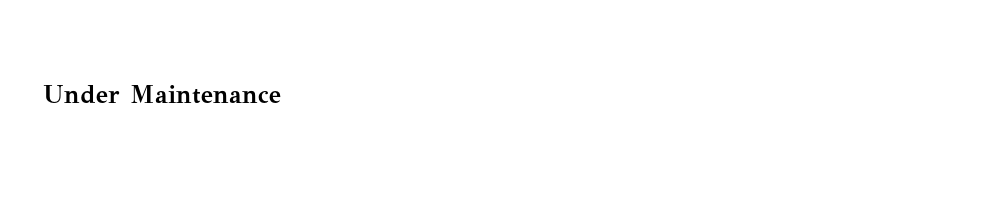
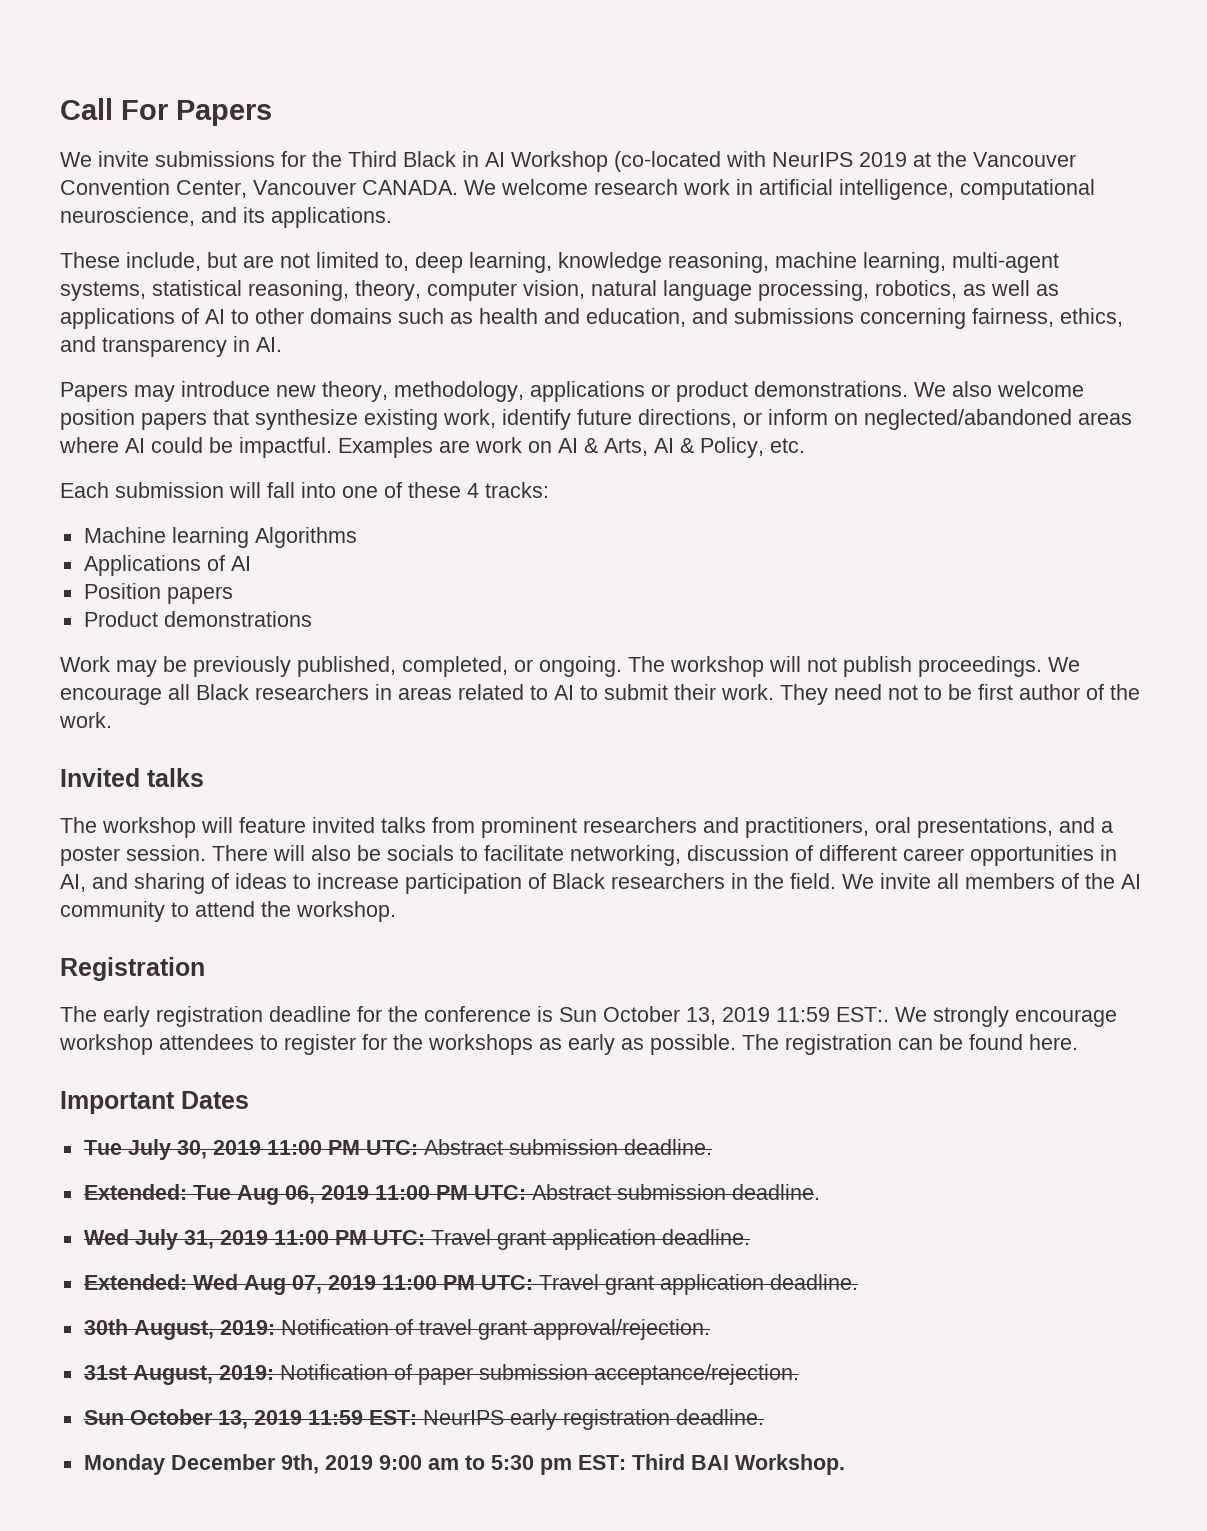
- Under Maintenance
+ Call For Papers
+ We invite submissions for the Third Black in AI Workshop (co-located with NeurIPS 2019 at the Vancouver Convention Center, Vancouver CANADA. We welcome research work in artificial intelligence, computational neuroscience, and its applications.
+ These include, but are not limited to, deep learning, knowledge reasoning, machine learning, multi-agent systems, statistical reasoning, theory, computer vision, natural language processing, robotics, as well as applications of AI to other domains such as health and education, and submissions concerning fairness, ethics, and transparency in AI.
+ Papers may introduce new theory, methodology, applications or product demonstrations. We also welcome position papers that synthesize existing work, identify future directions, or inform on neglected/abandoned areas where AI could be impactful. Examples are work on AI & Arts, AI & Policy, etc.
+ Each submission will fall into one of these 4 tracks:
+ Machine learning Algorithms
+ Applications of AI
+ Position papers
+ Product demonstrations
+ Work may be previously published, completed, or ongoing. The workshop will not publish proceedings. We encourage all Black researchers in areas related to AI to submit their work. They need not to be first author of the work.
+ Invited talks
+ The workshop will feature invited talks from prominent researchers and practitioners, oral presentations, and a poster session. There will also be socials to facilitate networking, discussion of different career opportunities in AI, and sharing of ideas to increase participation of Black researchers in the field. We invite all members of the AI community to attend the workshop.
+ Registration
+ The early registration deadline for the conference is Sun October 13, 2019 11:59 EST:. We strongly encourage workshop attendees to register for the workshops as early as possible. The registration can be found here.
+ Important Dates
+ Tue July 30, 2019 11:00 PM UTC: Abstract submission deadline.
+ Extended: Tue Aug 06, 2019 11:00 PM UTC: Abstract submission deadline.
+ Wed July 31, 2019 11:00 PM UTC: Travel grant application deadline.
+ Extended: Wed Aug 07, 2019 11:00 PM UTC: Travel grant application deadline.
+ 30th August, 2019: Notification of travel grant approval/rejection.
+ 31st August, 2019: Notification of paper submission acceptance/rejection.
+ Sun October 13, 2019 11:59 EST: NeurIPS early registration deadline.
+ Monday December 9th, 2019 9:00 am to 5:30 pm EST: Third BAI Workshop.

